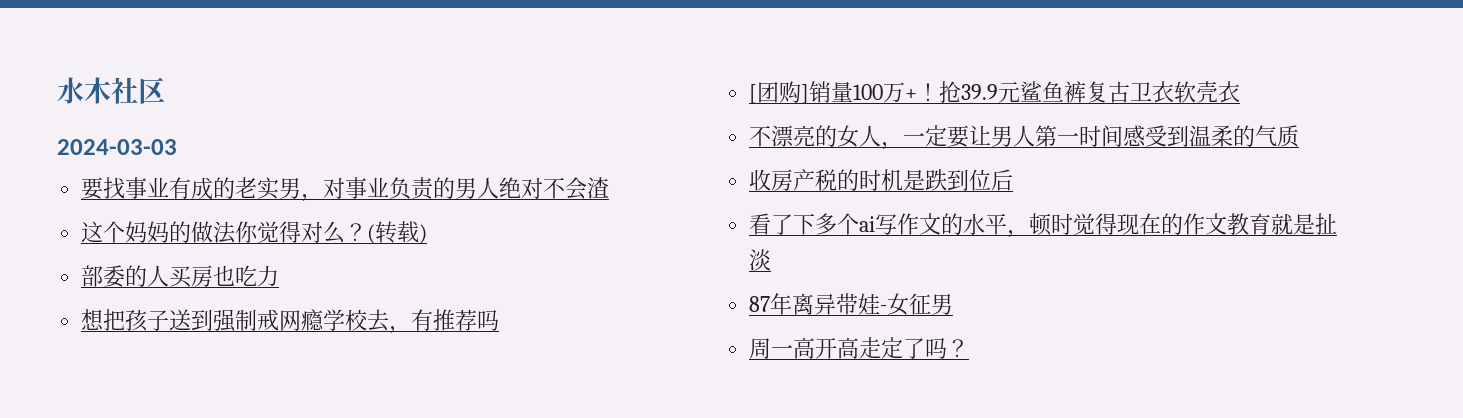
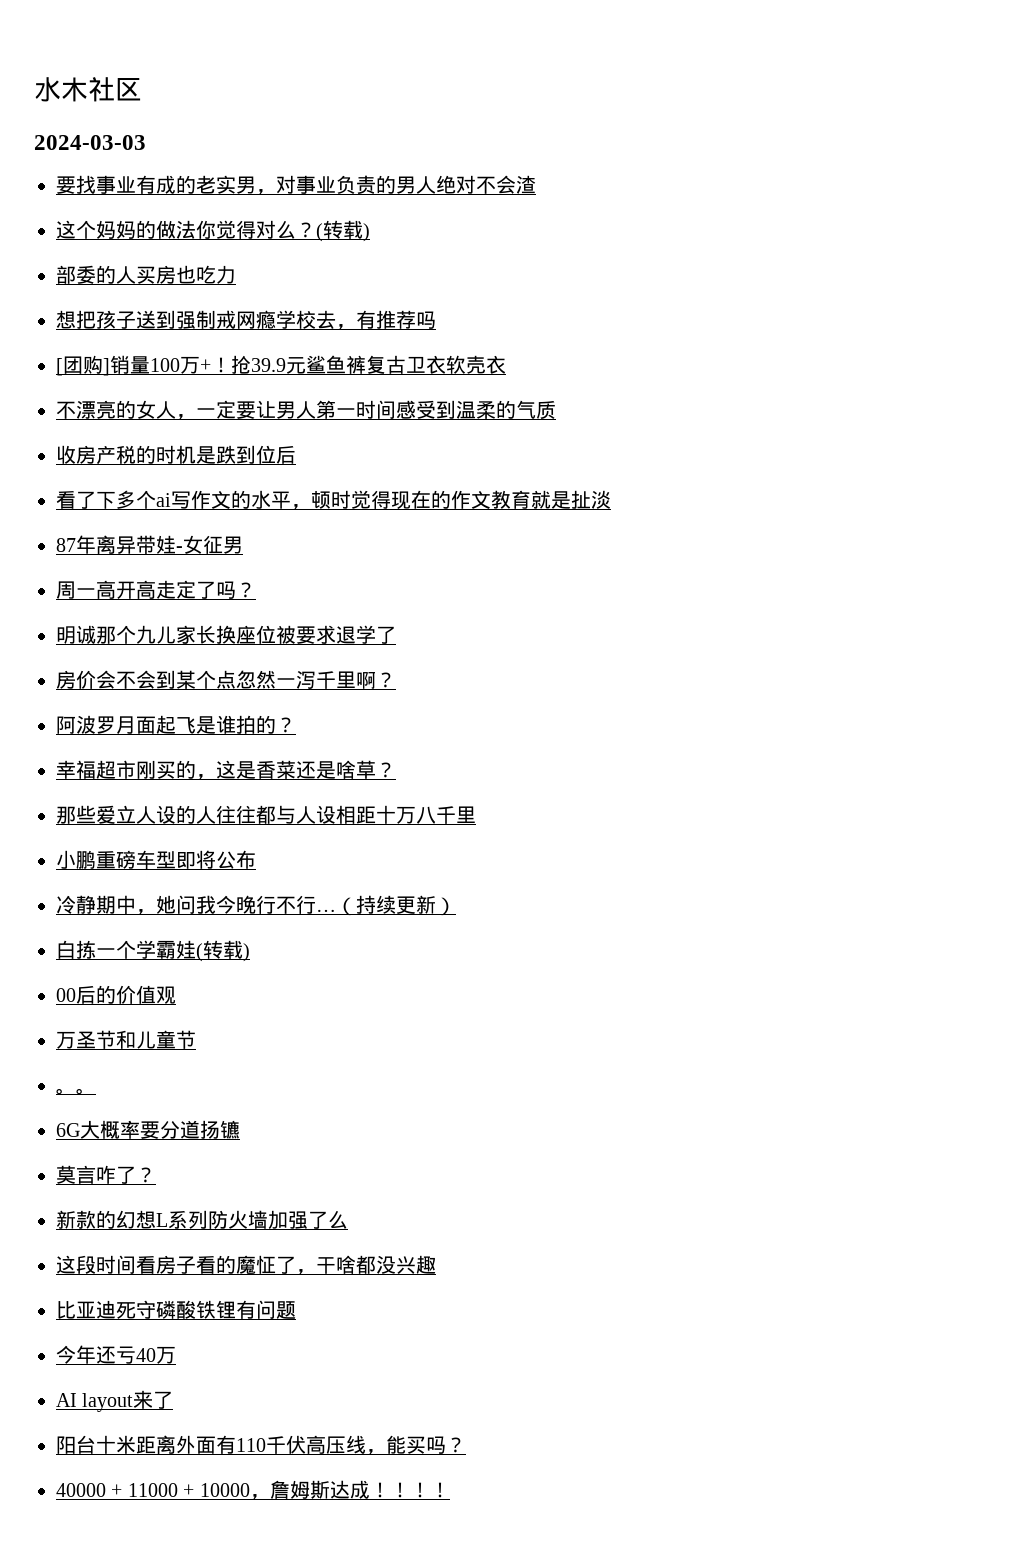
+ 明诚那个九儿家长换座位被要求退学了
+ 房价会不会到某个点忽然一泻千里啊？
+ 阿波罗月面起飞是谁拍的？
+ 幸福超市刚买的，这是香菜还是啥草？
+ 那些爱立人设的人往往都与人设相距十万八千里
+ 小鹏重磅车型即将公布
+ 冷静期中，她问我今晚行不行…（持续更新）
+ 白拣一个学霸娃(转载)
+ 00后的价值观
+ 万圣节和儿童节
+ 。。
+ 6G大概率要分道扬镳
+ 莫言咋了？
+ 新款的幻想L系列防火墙加强了么
+ 这段时间看房子看的魔怔了，干啥都没兴趣
+ 比亚迪死守磷酸铁锂有问题
+ 今年还亏40万
+ AI layout来了
+ 阳台十米距离外面有110千伏高压线，能买吗？
+ 40000 + 11000 + 10000，詹姆斯达成！！！！

